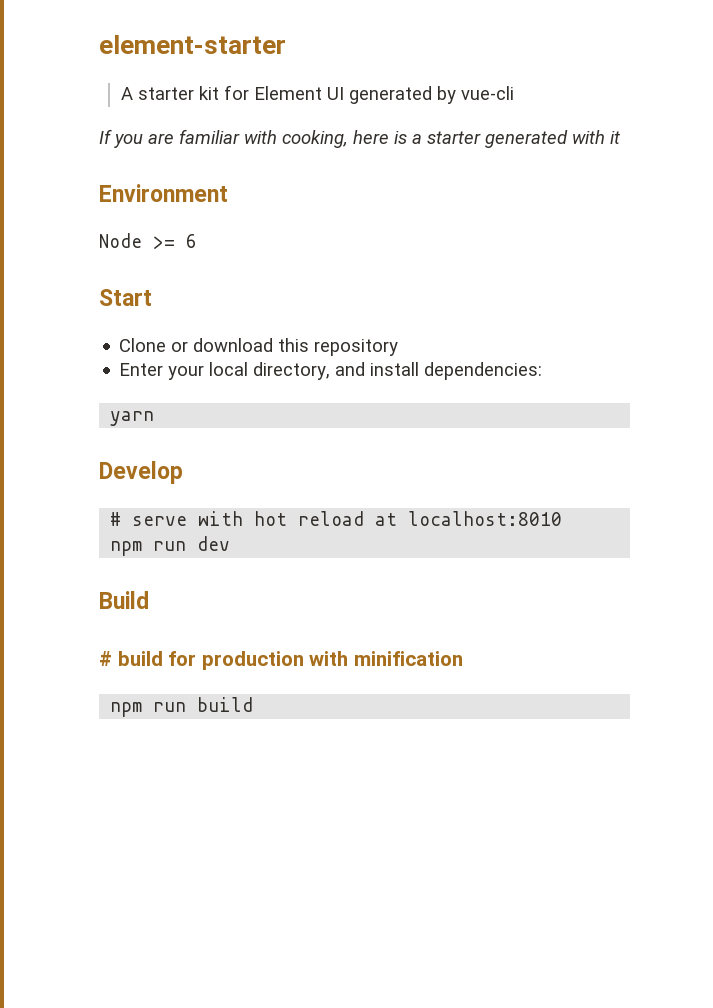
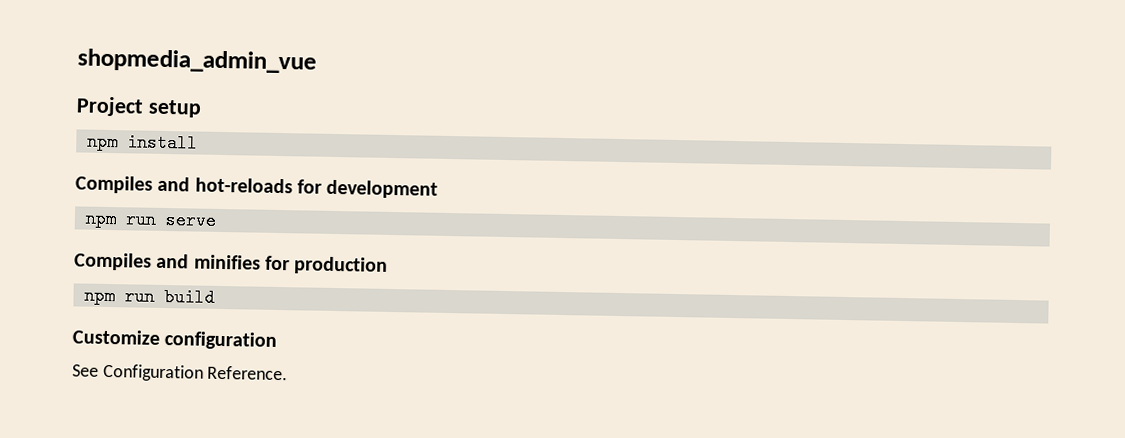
- element-starter
- A starter kit for Element UI generated by vue-cli
- If you are familiar with cooking, here is a starter generated with it
- Environment
- Node >= 6
- Start
- Clone or download this repository
- Enter your local directory, and install dependencies:
- yarn
- Develop
- # serve with hot reload at localhost:8010
- npm run dev
- Build
- # build for production with minification
+ shopmedia_admin_vue
+ Project setup
+ npm install
+ Compiles and hot-reloads for development
+ npm run serve
+ Compiles and minifies for production
+ Customize configuration
+ See Configuration Reference.

